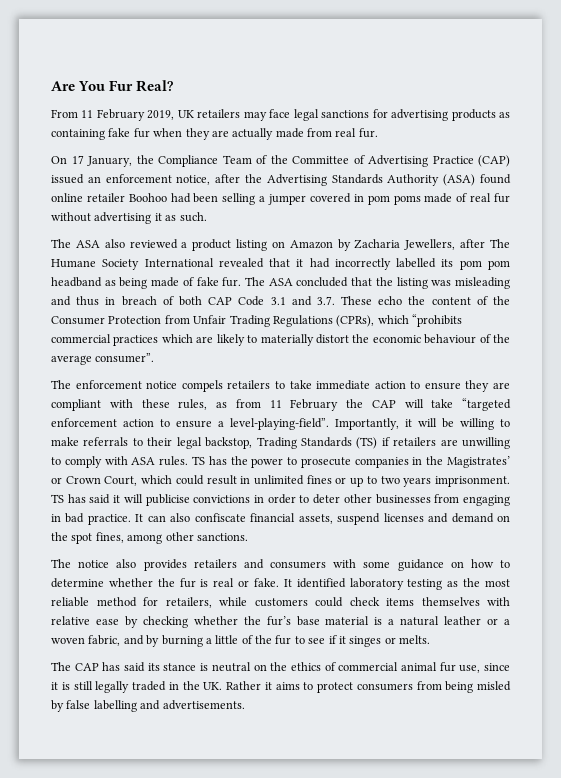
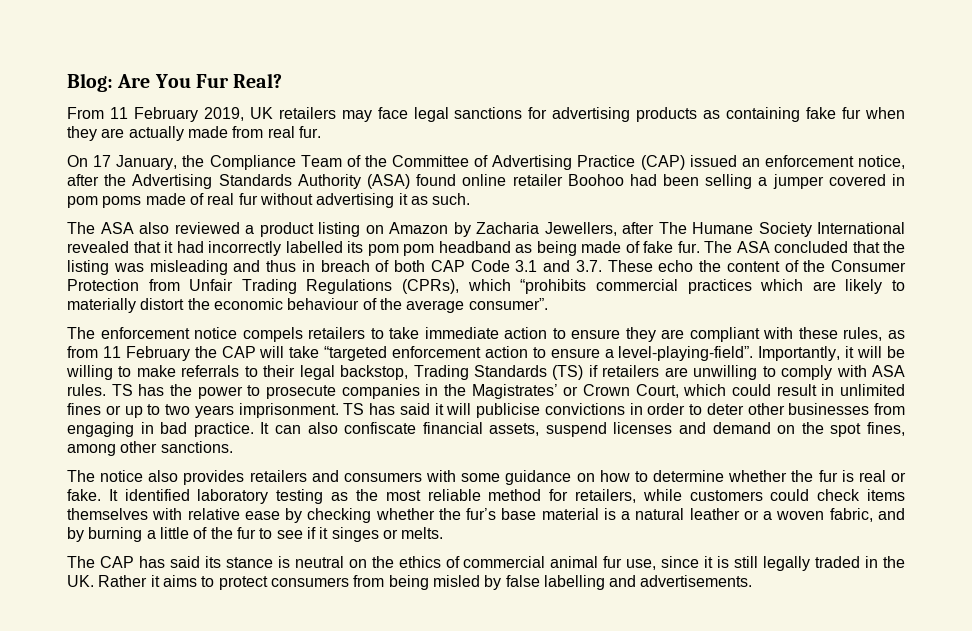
- Are You Fur Real?
+ Blog: Are You Fur Real?

